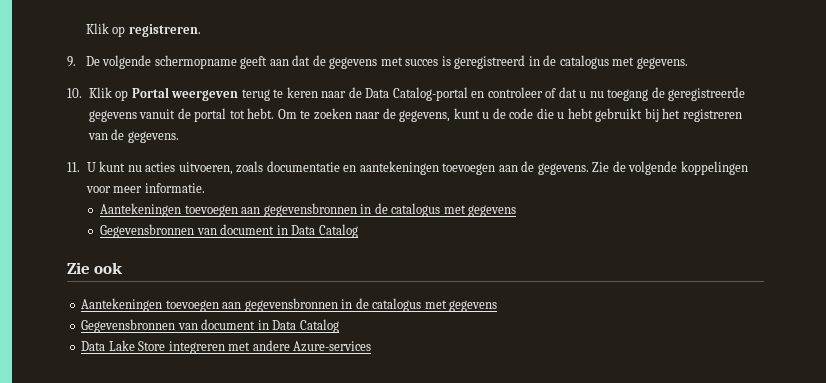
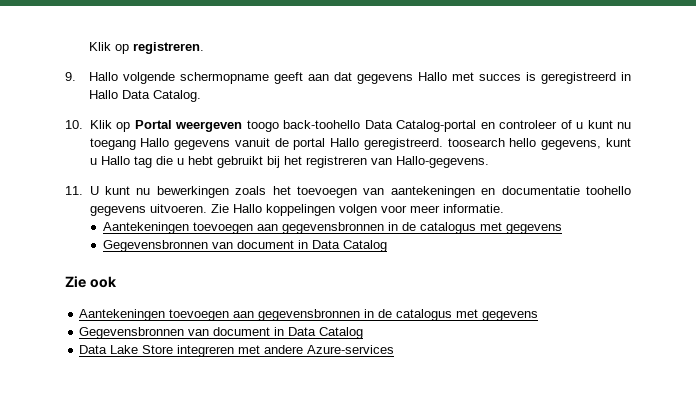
- 9. De volgende schermopname geeft aan dat de gegevens met succes is geregistreerd in de catalogus met gegevens.
+ 9. Hallo volgende schermopname geeft aan dat gegevens Hallo met succes is geregistreerd in Hallo Data Catalog.
- 10. Klik op Portal weergeven terug te keren naar de Data Catalog-portal en controleer of dat u nu toegang de geregistreerde gegevens vanuit de portal tot hebt. Om te zoeken naar de gegevens, kunt u de code die u hebt gebruikt bij het registreren van de gegevens.
+ 10. Klik op Portal weergeven toogo back-toohello Data Catalog-portal en controleer of u kunt nu toegang Hallo gegevens vanuit de portal Hallo geregistreerd. toosearch hello gegevens, kunt u Hallo tag die u hebt gebruikt bij het registreren van Hallo-gegevens.
- 11. U kunt nu acties uitvoeren, zoals documentatie en aantekeningen toevoegen aan de gegevens. Zie de volgende koppelingen voor meer informatie.
+ 11. U kunt nu bewerkingen zoals het toevoegen van aantekeningen en documentatie toohello gegevens uitvoeren. Zie Hallo koppelingen volgen voor meer informatie.

